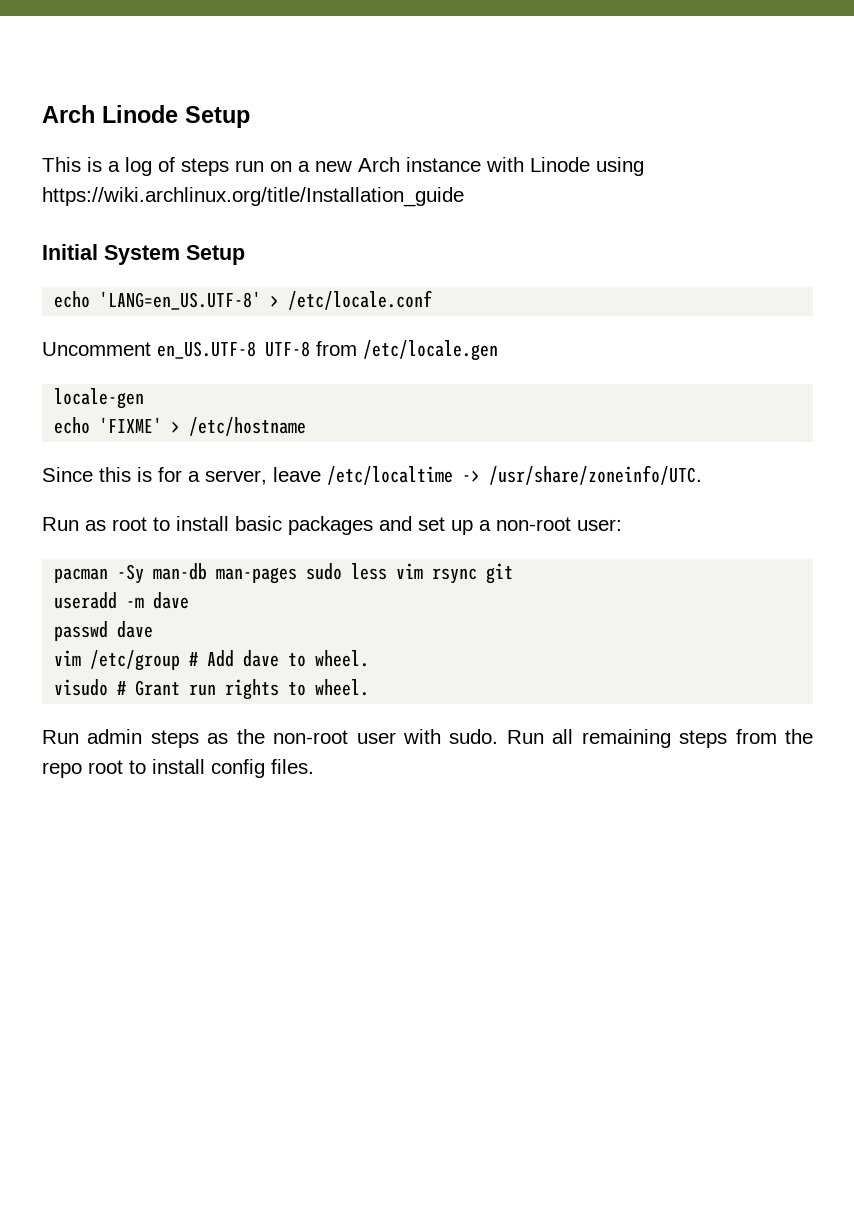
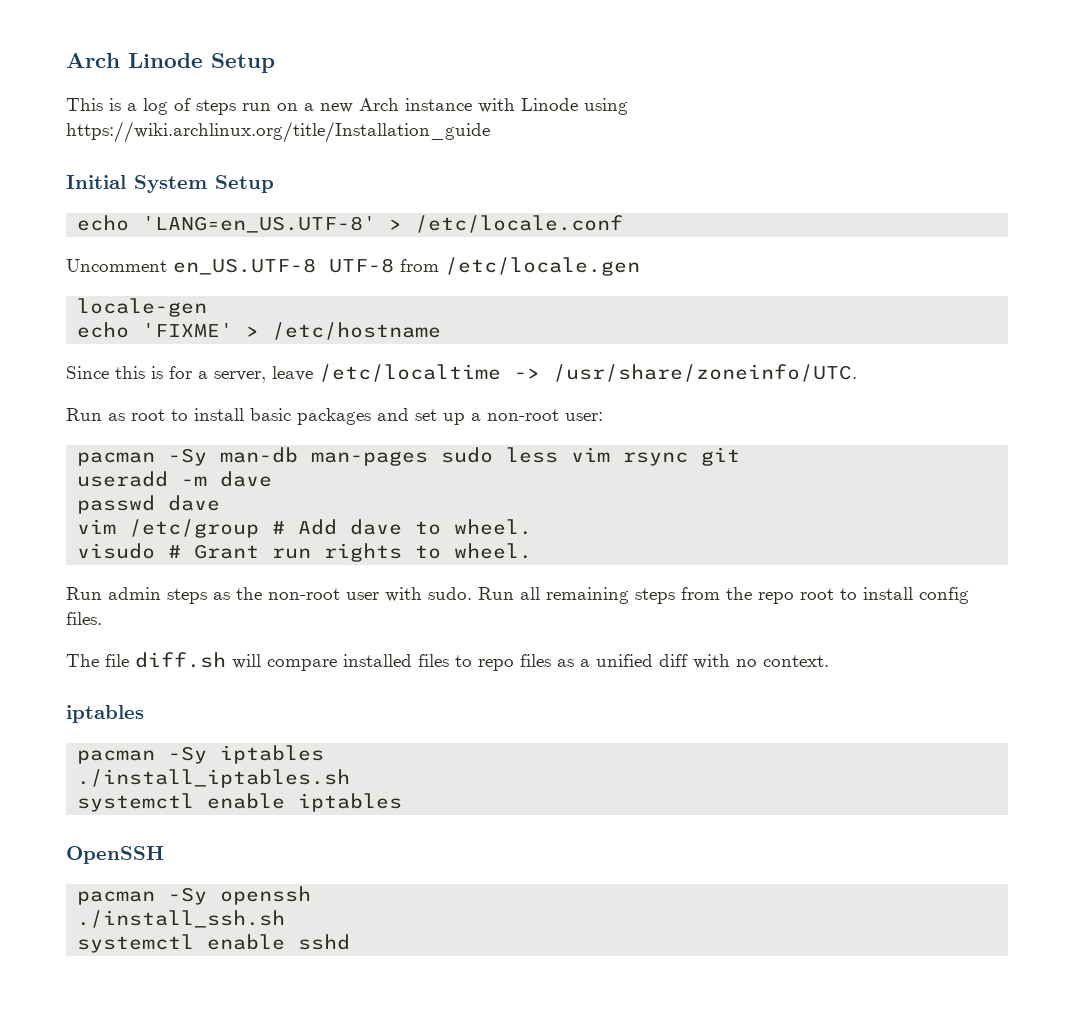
+ The file diff.sh will compare installed files to repo files as a unified diff with no context.
+ iptables
+ pacman -Sy iptables
+ ./install_iptables.sh
+ systemctl enable iptables
+ OpenSSH
+ pacman -Sy openssh
+ ./install_ssh.sh
+ systemctl enable sshd

